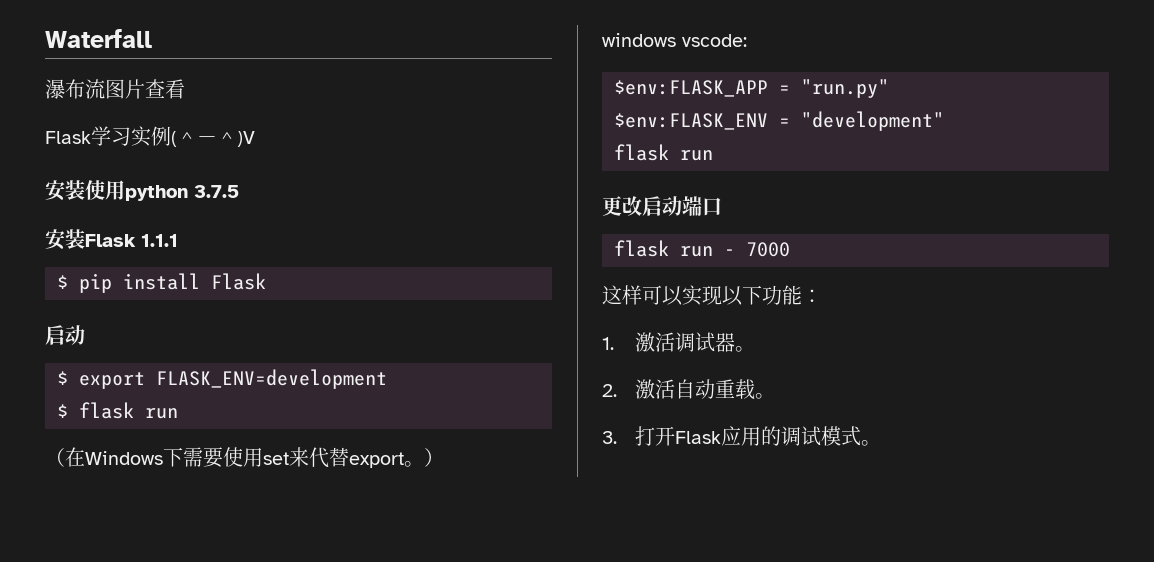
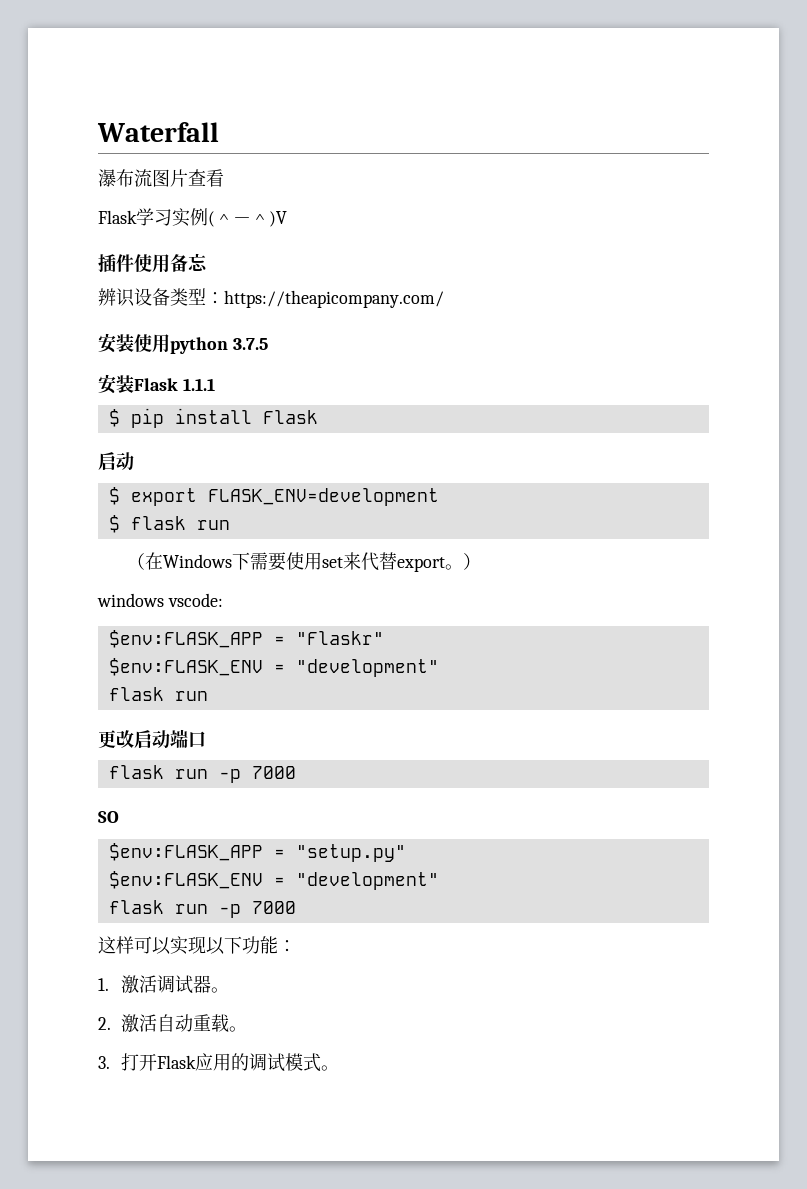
+ 插件使用备忘
+ 辨识设备类型：https://theapicompany.com/
- $env:FLASK_APP = "run.py"
+ $env:FLASK_APP = "Flaskr"
  更改启动端口
- flask run - 7000
+ flask run -p 7000
+ SO
+ $env:FLASK_APP = "setup.py"
+ $env:FLASK_ENV = "development"
+ flask run -p 7000

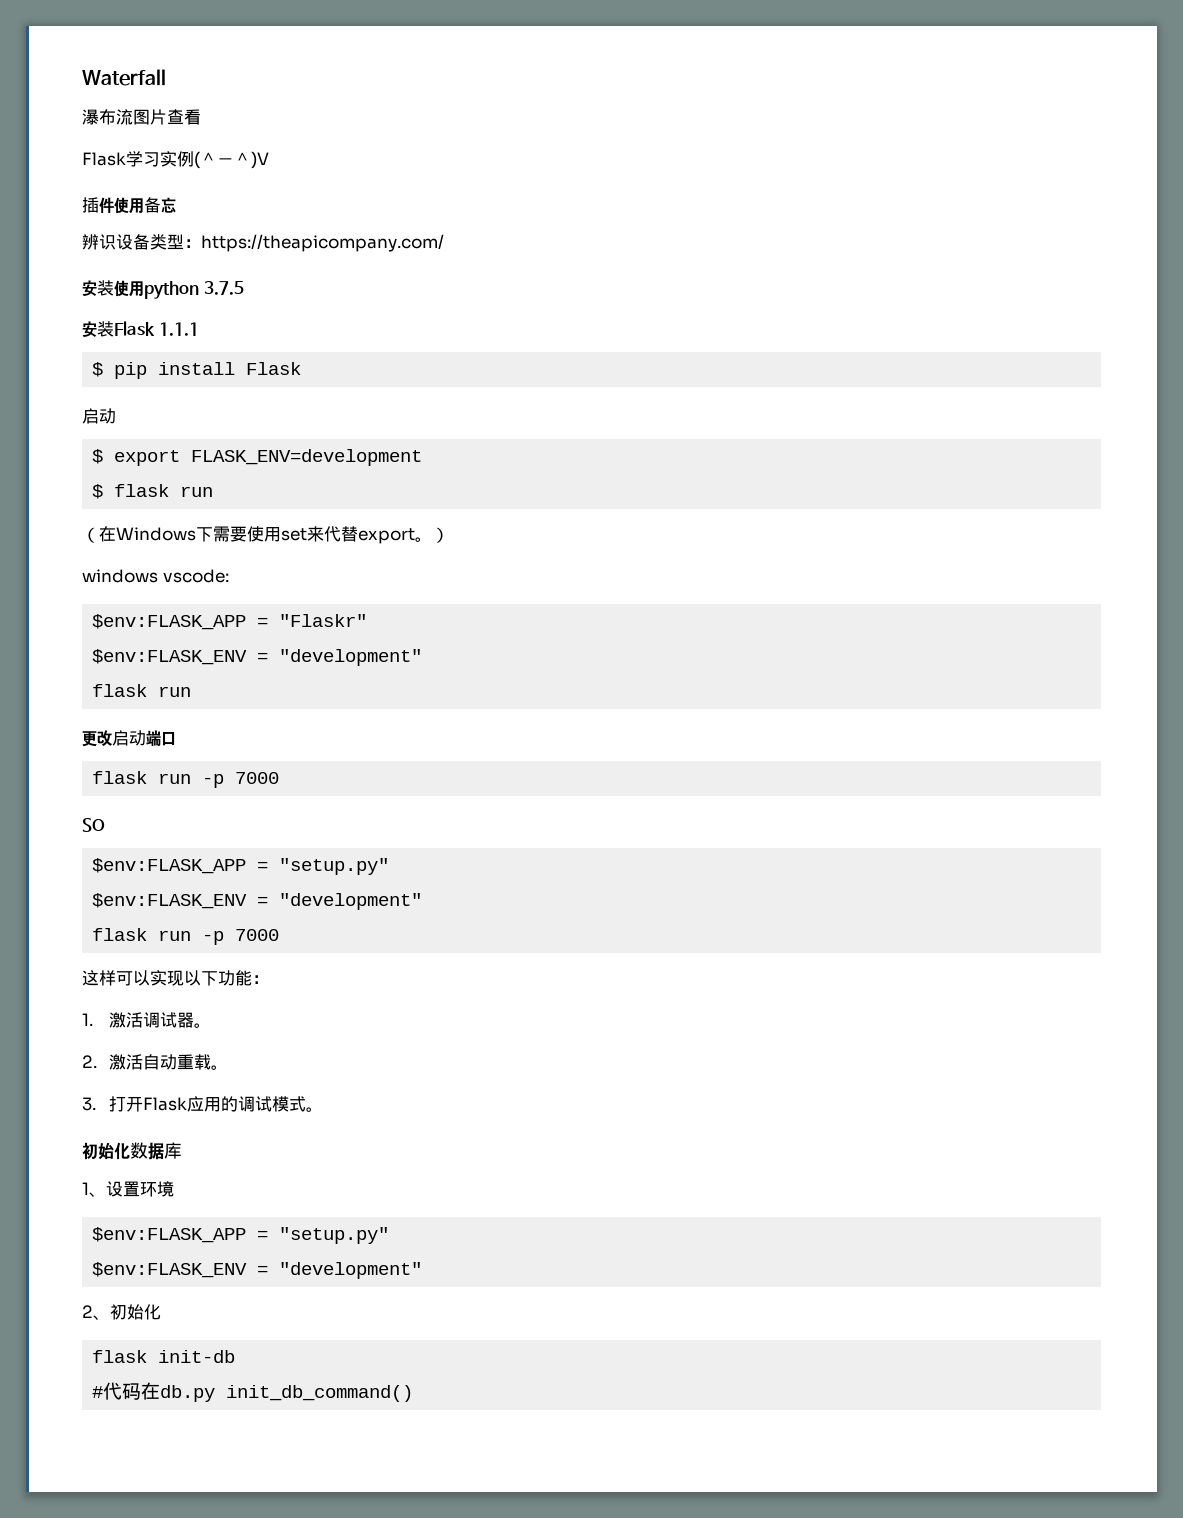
+ 初始化数据库
+ 1、设置环境
+ $env:FLASK_APP = "setup.py"
+ $env:FLASK_ENV = "development"
+ 2、初始化
+ flask init-db
+ #代码在db.py init_db_command()

